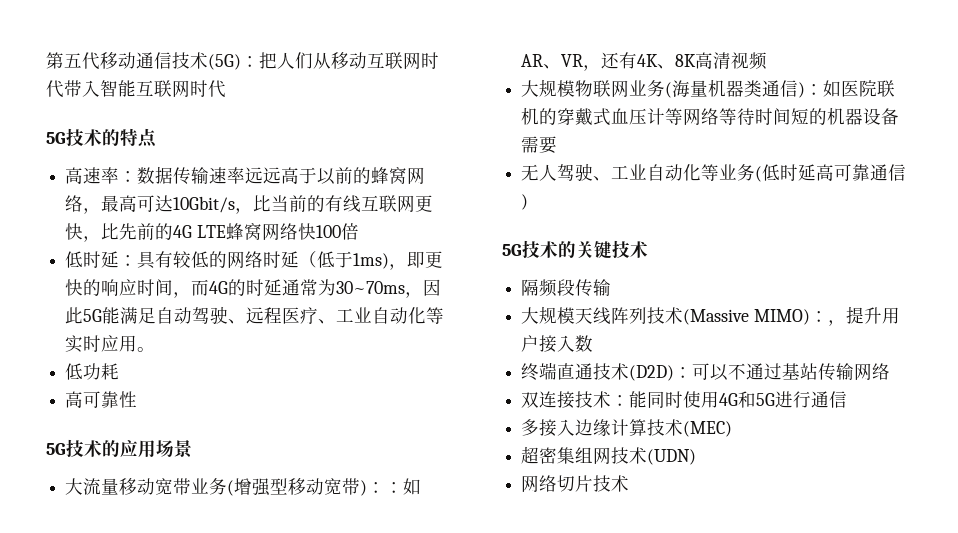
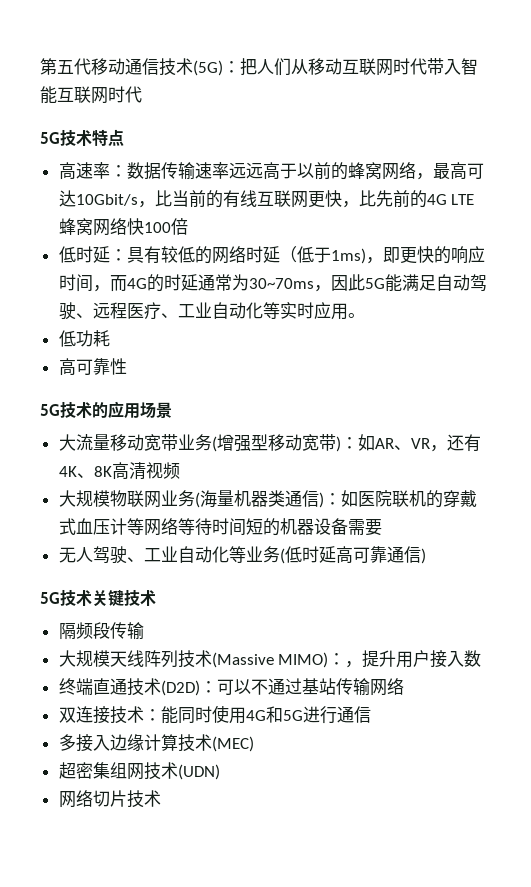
- 5G技术的特点
+ 5G技术特点
- 大流量移动宽带业务(增强型移动宽带)：：如AR、VR，还有4K、8K高清视频
+ 大流量移动宽带业务(增强型移动宽带)：如AR、VR，还有4K、8K高清视频
- 5G技术的关键技术
+ 5G技术关键技术

